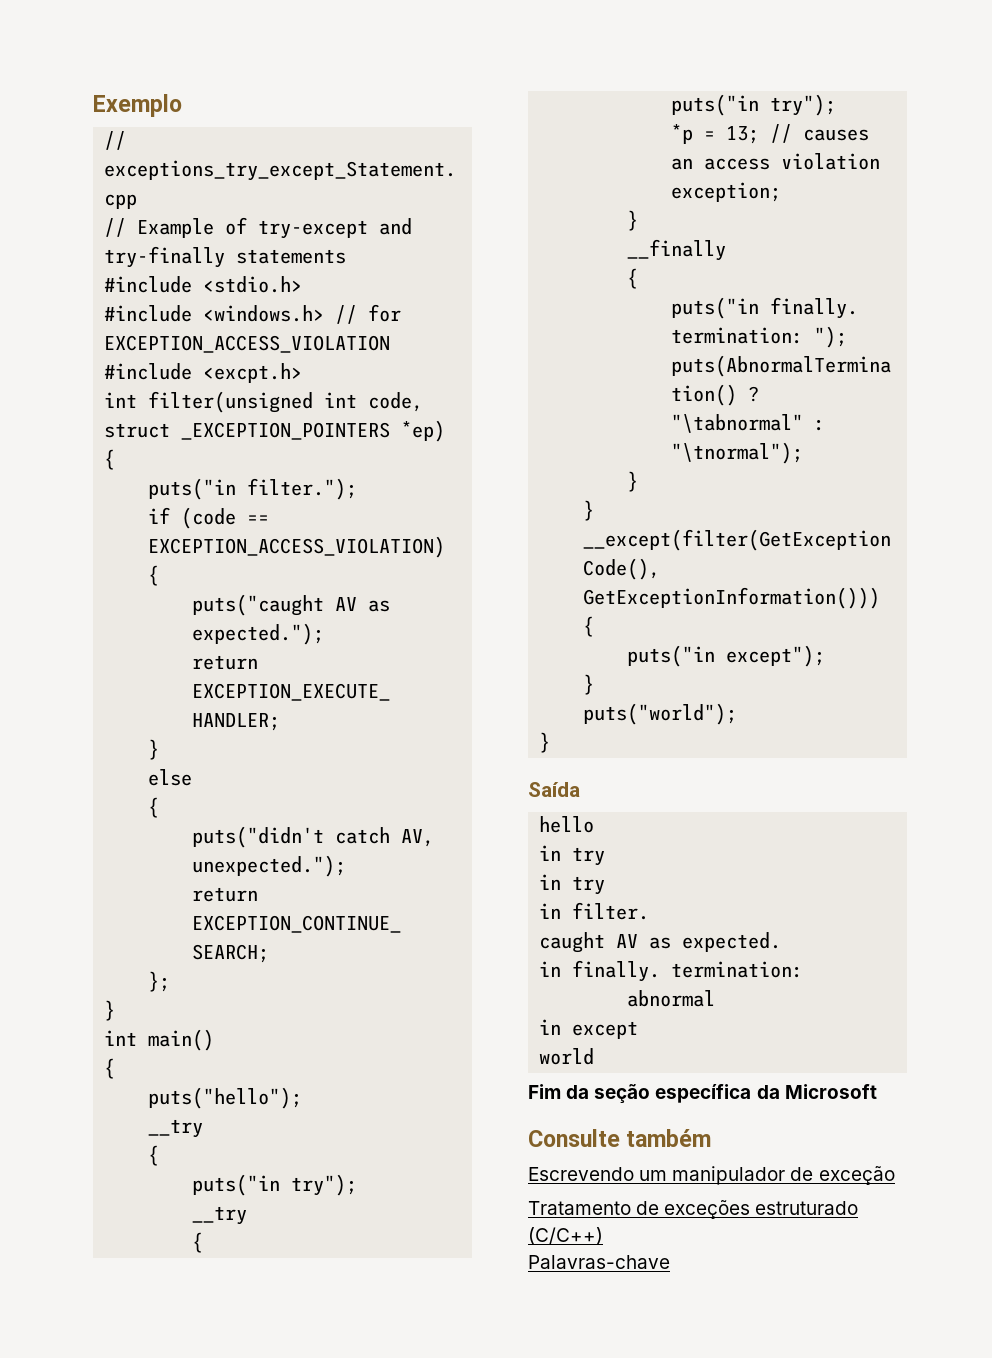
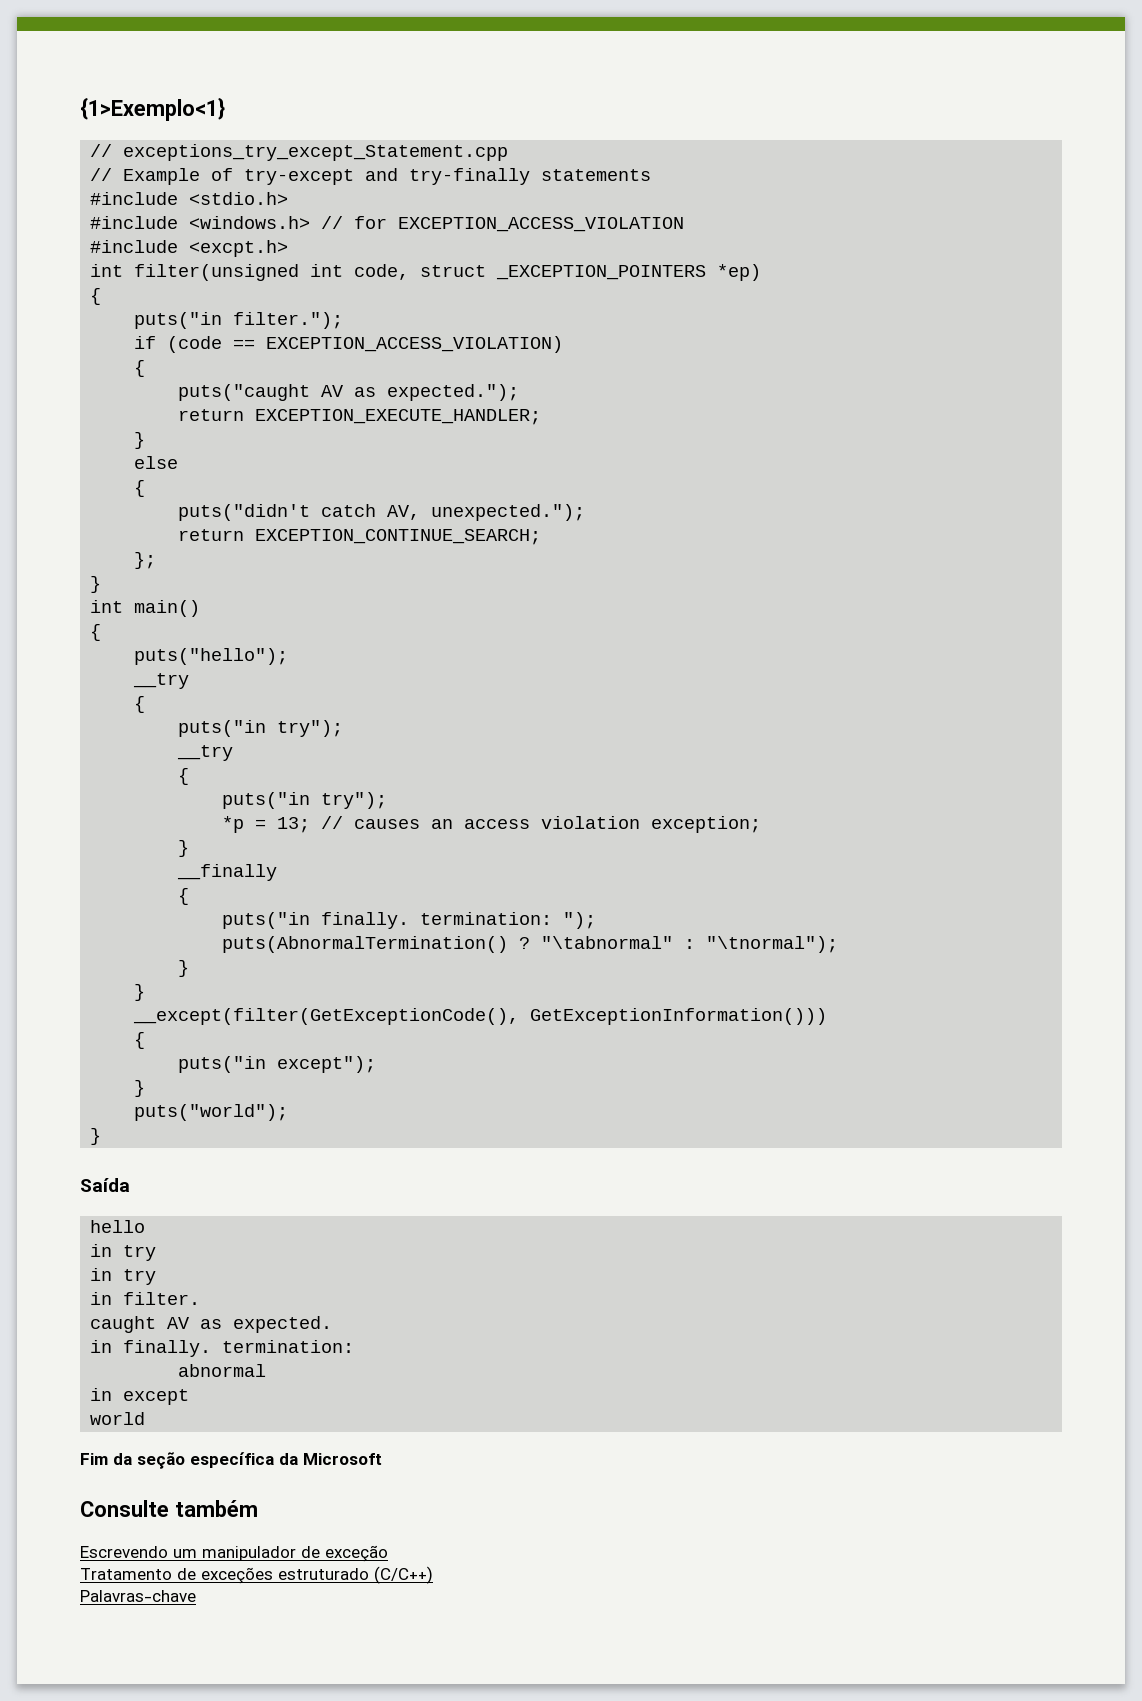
- Exemplo
+ {1>Exemplo<1}

